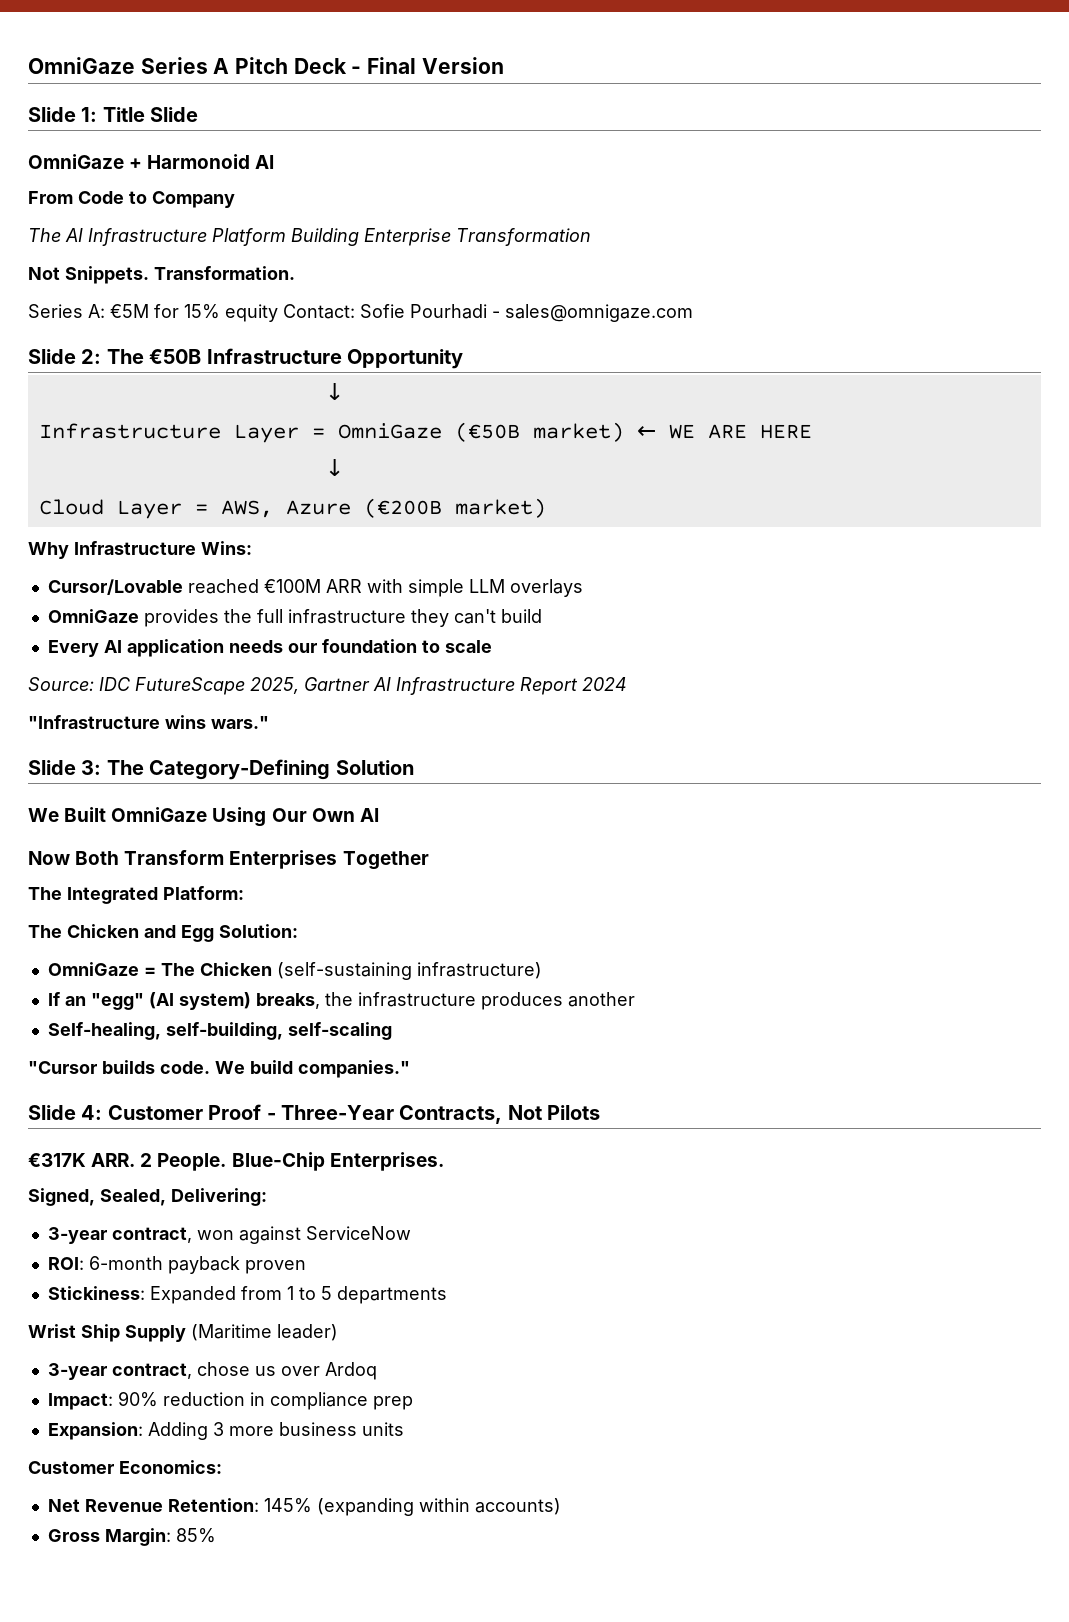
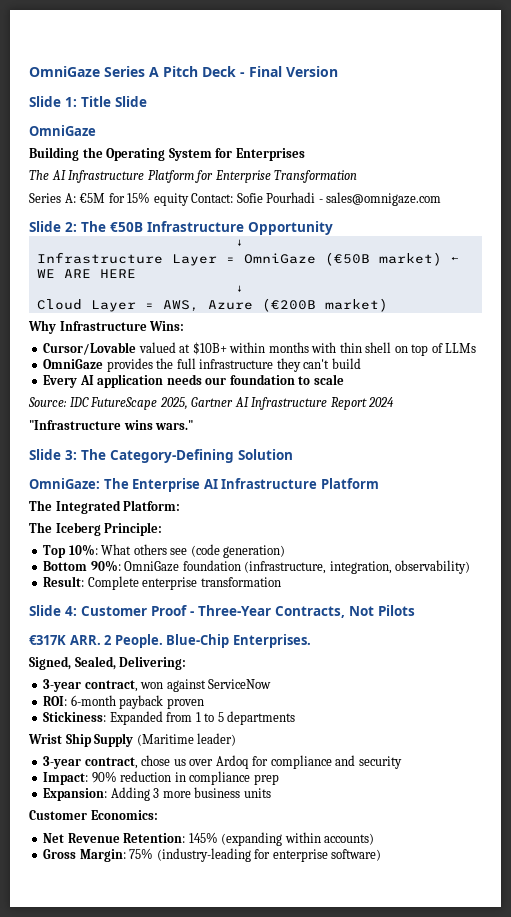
  Slide 1: Title Slide
- OmniGaze + Harmonoid AI
- From Code to Company
+ OmniGaze
+ Building the Operating System for Enterprises
- The AI Infrastructure Platform Building Enterprise Transformation
+ The AI Infrastructure Platform for Enterprise Transformation
- Not Snippets. Transformation.
- Cursor/Lovable reached €100M ARR with simple LLM overlays
+ Cursor/Lovable valued at $10B+ within months with thin shell on top of LLMs
- We Built OmniGaze Using Our Own AI
- Now Both Transform Enterprises Together
+ OmniGaze: The Enterprise AI Infrastructure Platform
  The Integrated Platform:
- The Chicken and Egg Solution:
- OmniGaze = The Chicken (self-sustaining infrastructure)
- If an "egg" (AI system) breaks, the infrastructure produces another
- Self-healing, self-building, self-scaling
- "Cursor builds code. We build companies."
+ The Iceberg Principle:
+ Top 10%: What others see (code generation)
+ Bottom 90%: OmniGaze foundation (infrastructure, integration, observability)
+ Result: Complete enterprise transformation
- 3-year contract, chose us over Ardoq
+ 3-year contract, chose us over Ardoq for compliance and security
- Gross Margin: 85%
+ Gross Margin: 75% (industry-leading for enterprise software)

